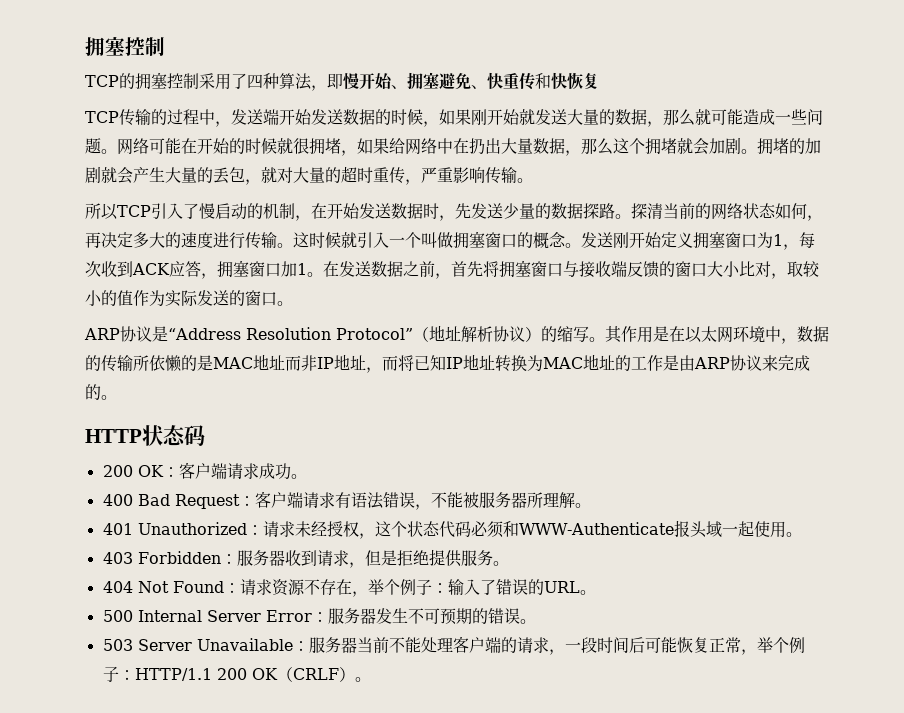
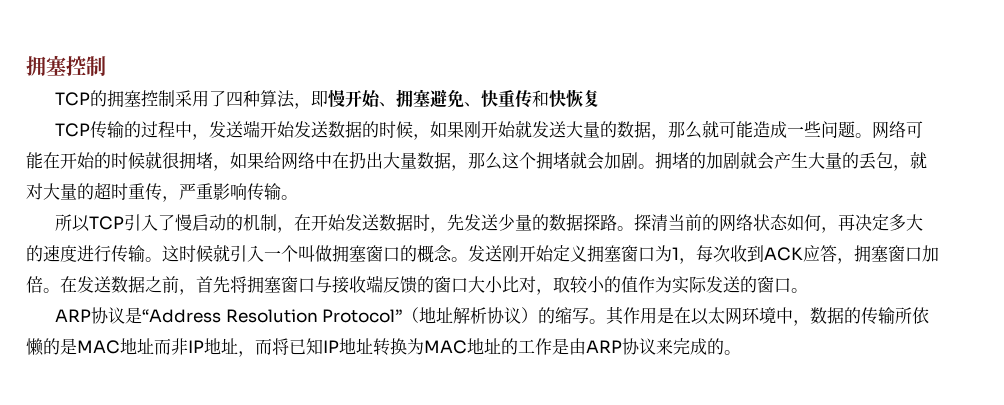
- 发送刚开始定义拥塞窗口为1，每次收到ACK应答，拥塞窗口加1。
+ 发送刚开始定义拥塞窗口为1，每次收到ACK应答，拥塞窗口加倍。
- HTTP状态码
- 200 OK：客户端请求成功。
- 400 Bad Request：客户端请求有语法错误，不能被服务器所理解。
- 401 Unauthorized：请求未经授权，这个状态代码必须和WWW-Authenticate报头域一起使用。
- 403 Forbidden：服务器收到请求，但是拒绝提供服务。
- 404 Not Found：请求资源不存在，举个例子：输入了错误的URL。
- 500 Internal Server Error：服务器发生不可预期的错误。
- 503 Server Unavailable：服务器当前不能处理客户端的请求，一段时间后可能恢复正常，举个例子：HTTP/1.1 200 OK（CRLF）。

